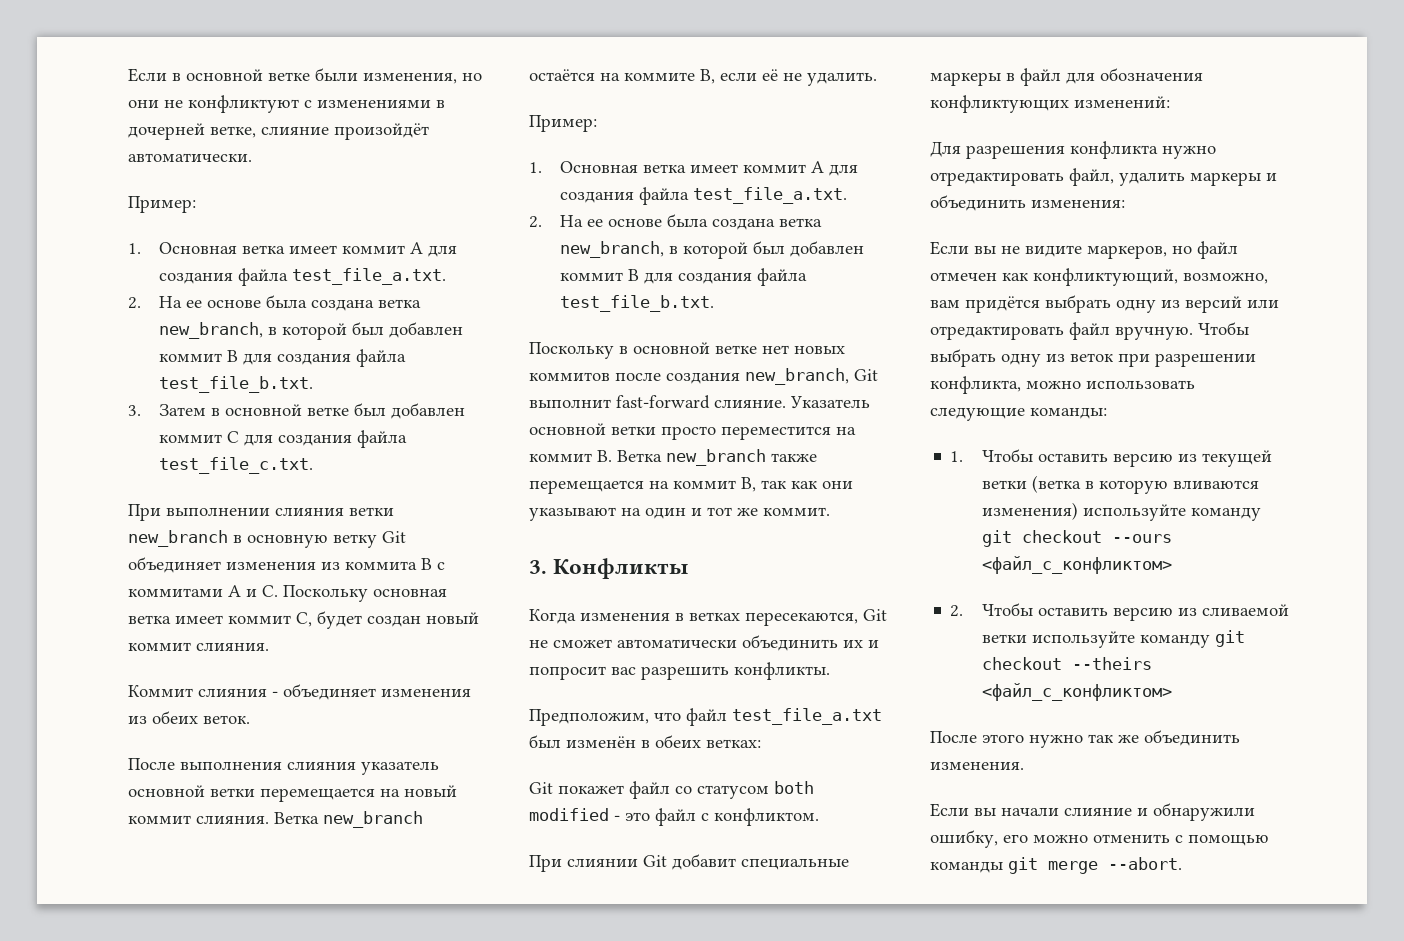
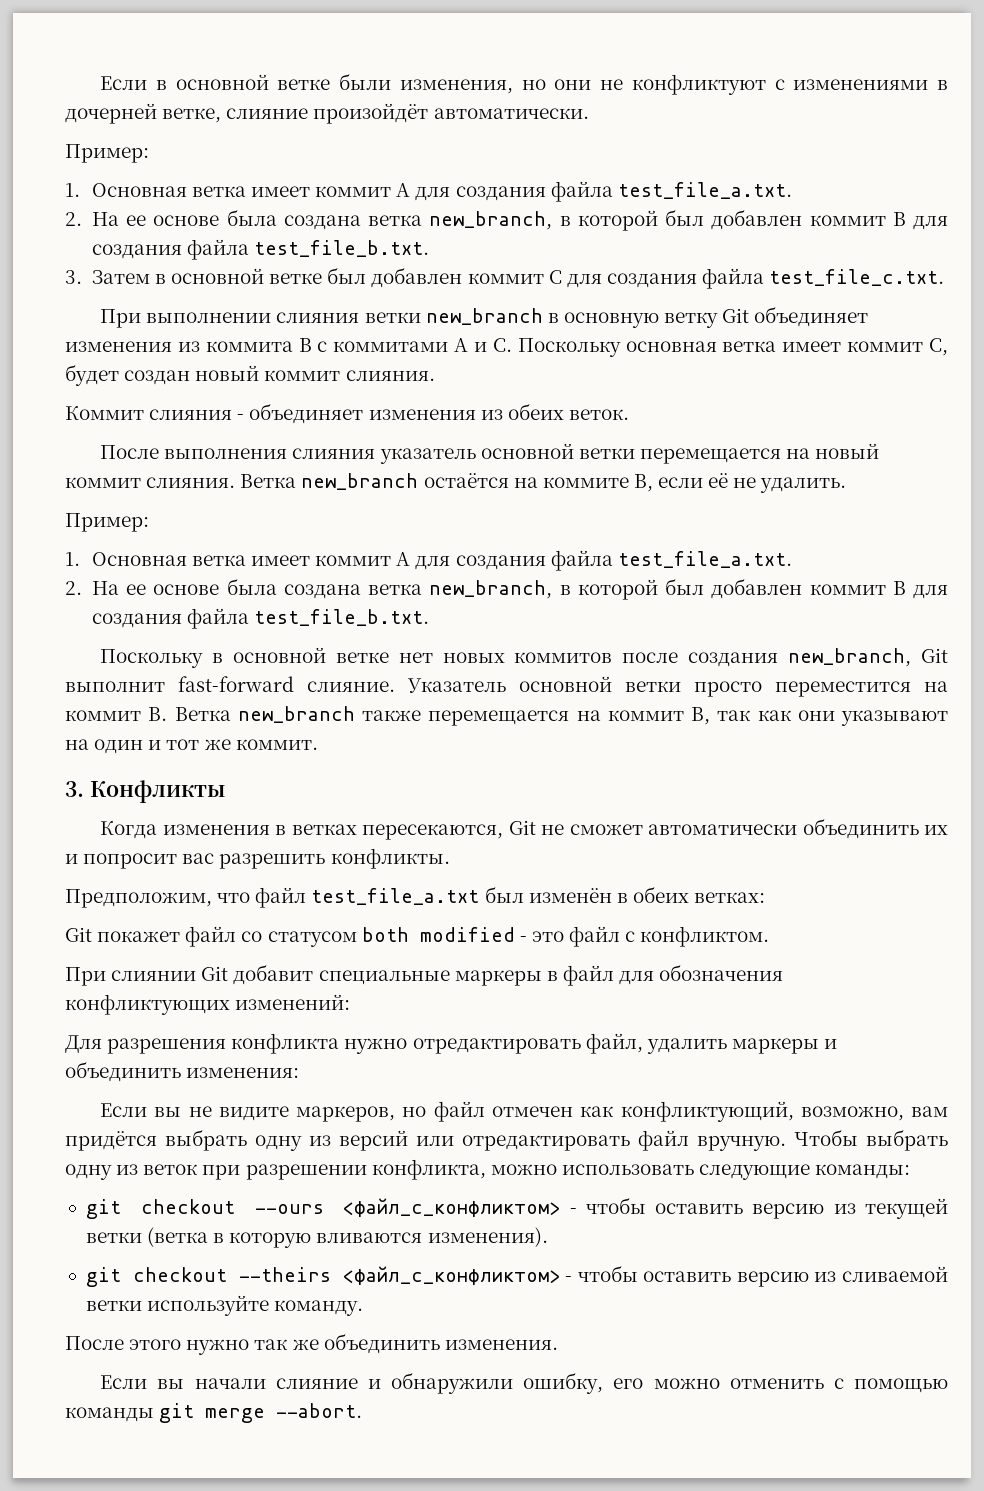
- 1. Чтобы оставить версию из текущей ветки (ветка в которую вливаются изменения) используйте команду git checkout --ours <файл_с_конфликтом>
- 2. Чтобы оставить версию из сливаемой ветки используйте команду git checkout --theirs <файл_с_конфликтом>
+ git checkout --ours <файл_с_конфликтом> - чтобы оставить версию из текущей ветки (ветка в которую вливаются изменения).
+ git checkout --theirs <файл_с_конфликтом> - чтобы оставить версию из сливаемой ветки используйте команду.

